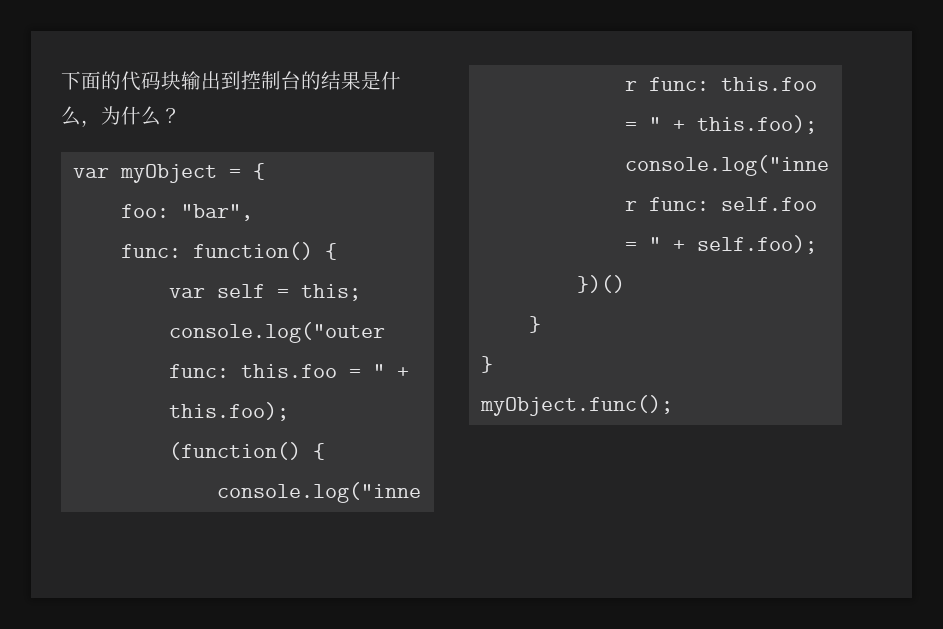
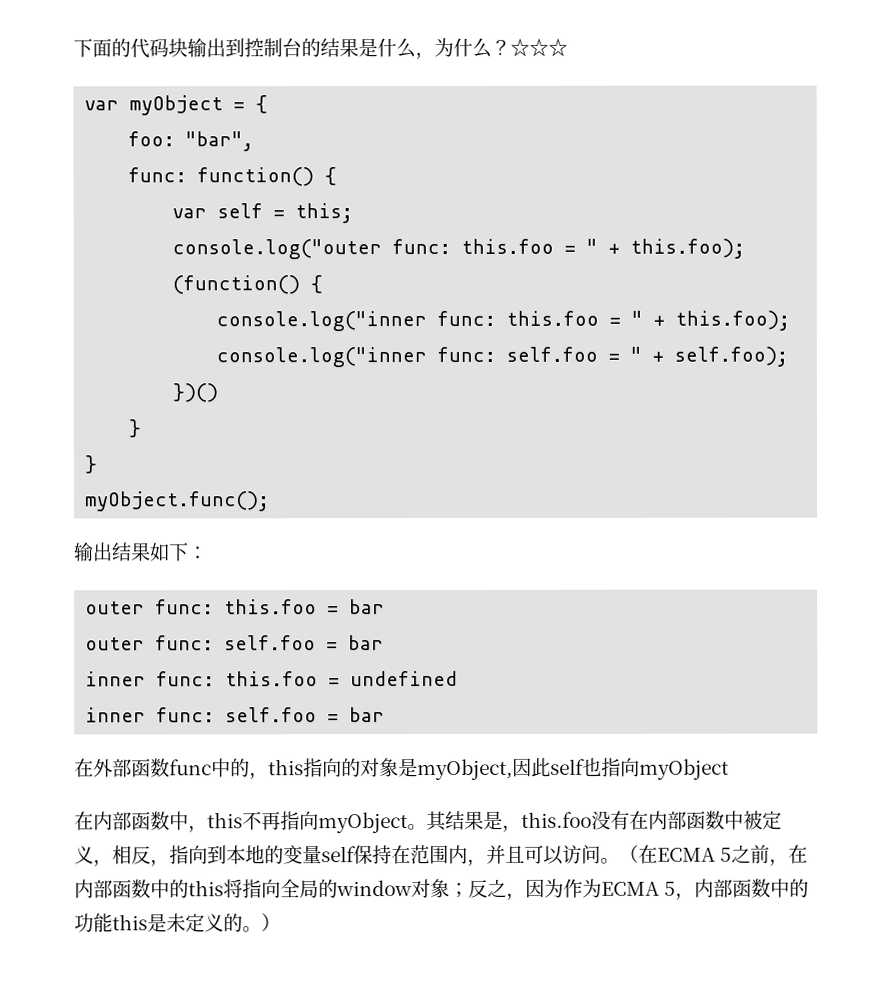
+ ☆☆☆
+ 输出结果如下：
+ outer func: this.foo = bar
+ outer func: self.foo = bar
+ inner func: this.foo = undefined
+ inner func: self.foo = bar
+ 在外部函数func中的，this指向的对象是myObject,因此self也指向myObject
+ 在内部函数中，this不再指向myObject。其结果是，this.foo没有在内部函数中被定义，相反，指向到本地的变量self保持在范围内，并且可以访问。（在ECMA 5之前，在内部函数中的this将指向全局的window对象；反之，因为作为ECMA 5，内部函数中的功能this是未定义的。）

